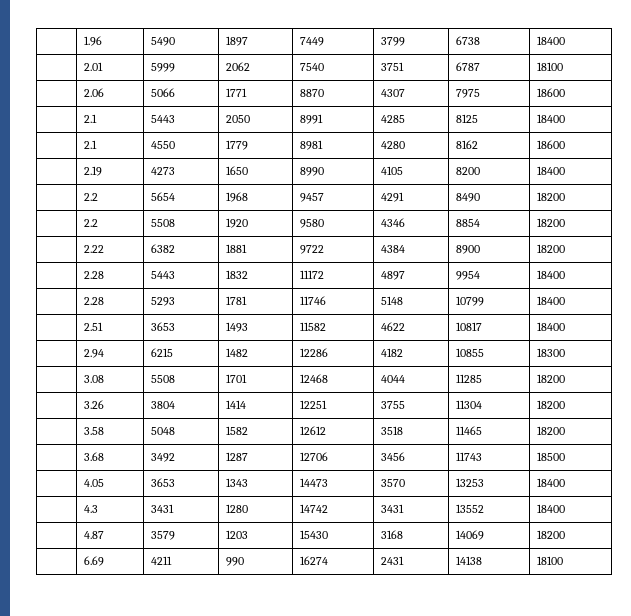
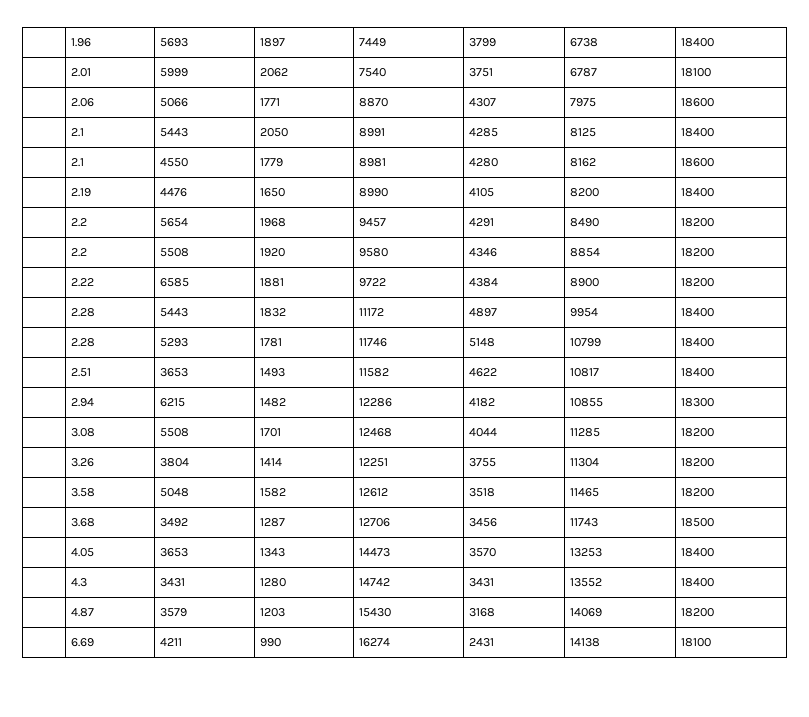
- | 1.96 | 5490 | 1897 | 7449 | 3799 | 6738 | 18400
+ | 1.96 | 5693 | 1897 | 7449 | 3799 | 6738 | 18400
- | 2.19 | 4273 | 1650 | 8990 | 4105 | 8200 | 18400
+ | 2.19 | 4476 | 1650 | 8990 | 4105 | 8200 | 18400
- | 2.22 | 6382 | 1881 | 9722 | 4384 | 8900 | 18200
+ | 2.22 | 6585 | 1881 | 9722 | 4384 | 8900 | 18200

